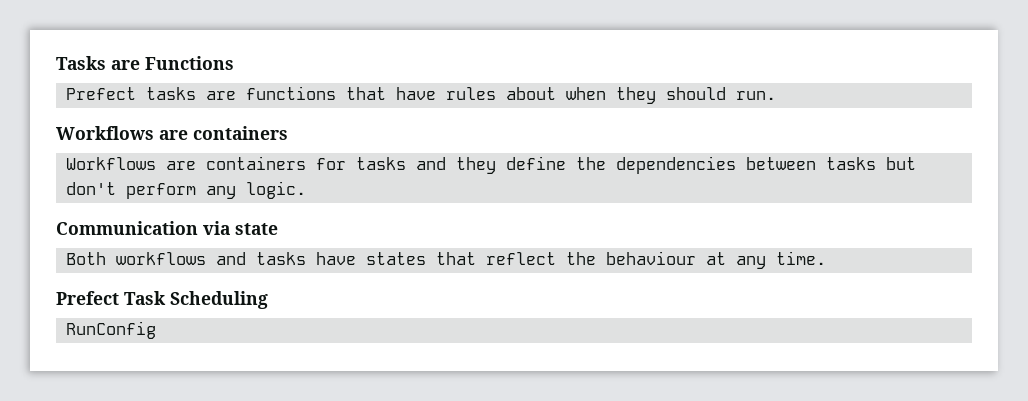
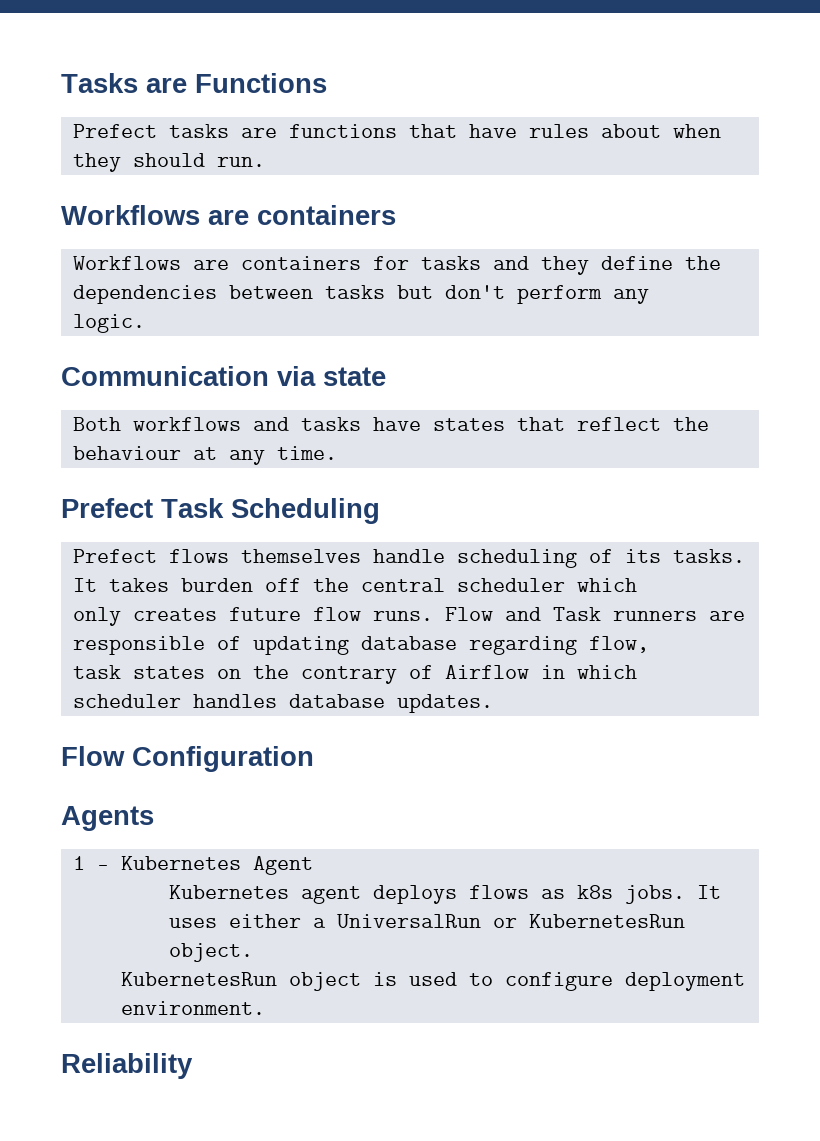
- Workflows are containers for tasks and they define the dependencies between tasks but don't perform any logic.
+ Workflows are containers for tasks and they define the dependencies between tasks but don't perform any
+ logic.
- RunConfig
+ Prefect flows themselves handle scheduling of its tasks. It takes burden off the central scheduler which
+ only creates future flow runs. Flow and Task runners are responsible of updating database regarding flow,
+ task states on the contrary of Airflow in which scheduler handles database updates.
+ Flow Configuration
+ Agents
+ 1 - Kubernetes Agent
+ Kubernetes agent deploys flows as k8s jobs. It uses either a UniversalRun or KubernetesRun object.
+ KubernetesRun object is used to configure deployment environment.
+ Reliability

